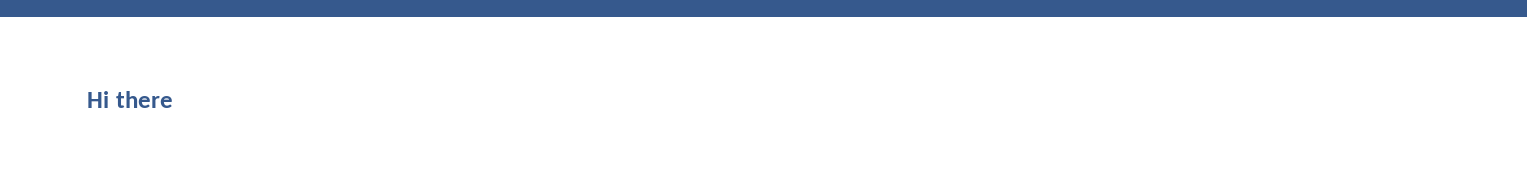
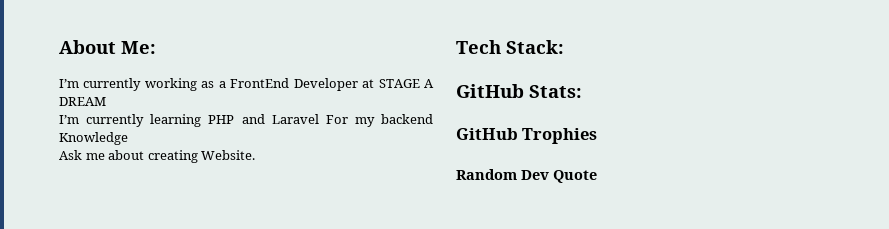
- Hi there
+ About Me:
+ I’m currently working as a FrontEnd Developer at STAGE A DREAM
+ I’m currently learning PHP and Laravel For my backend Knowledge
+ Ask me about creating Website.
+ Tech Stack:
+ GitHub Stats:
+ GitHub Trophies
+ Random Dev Quote

